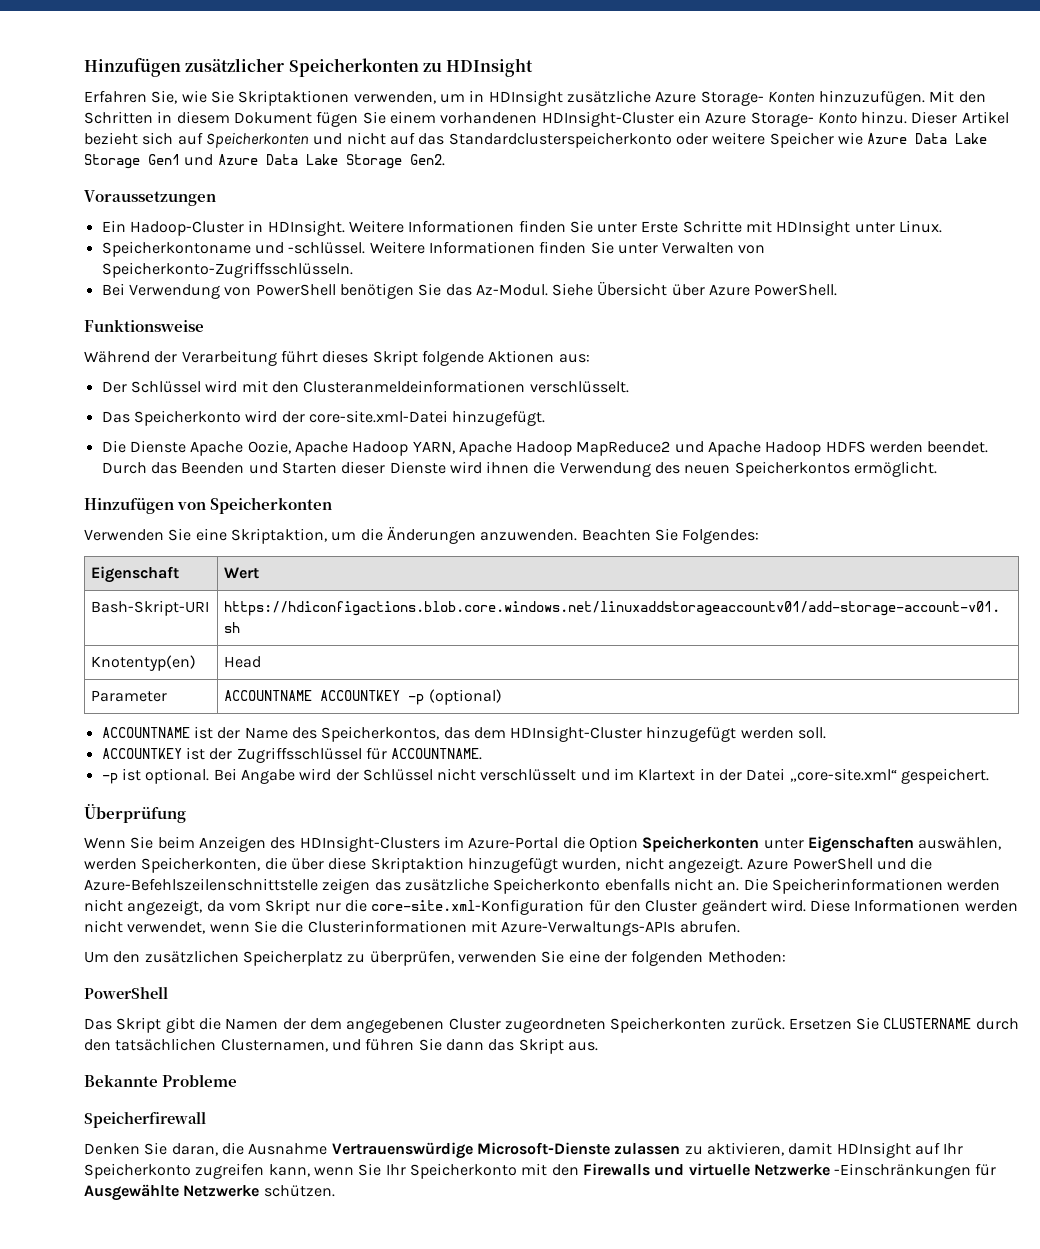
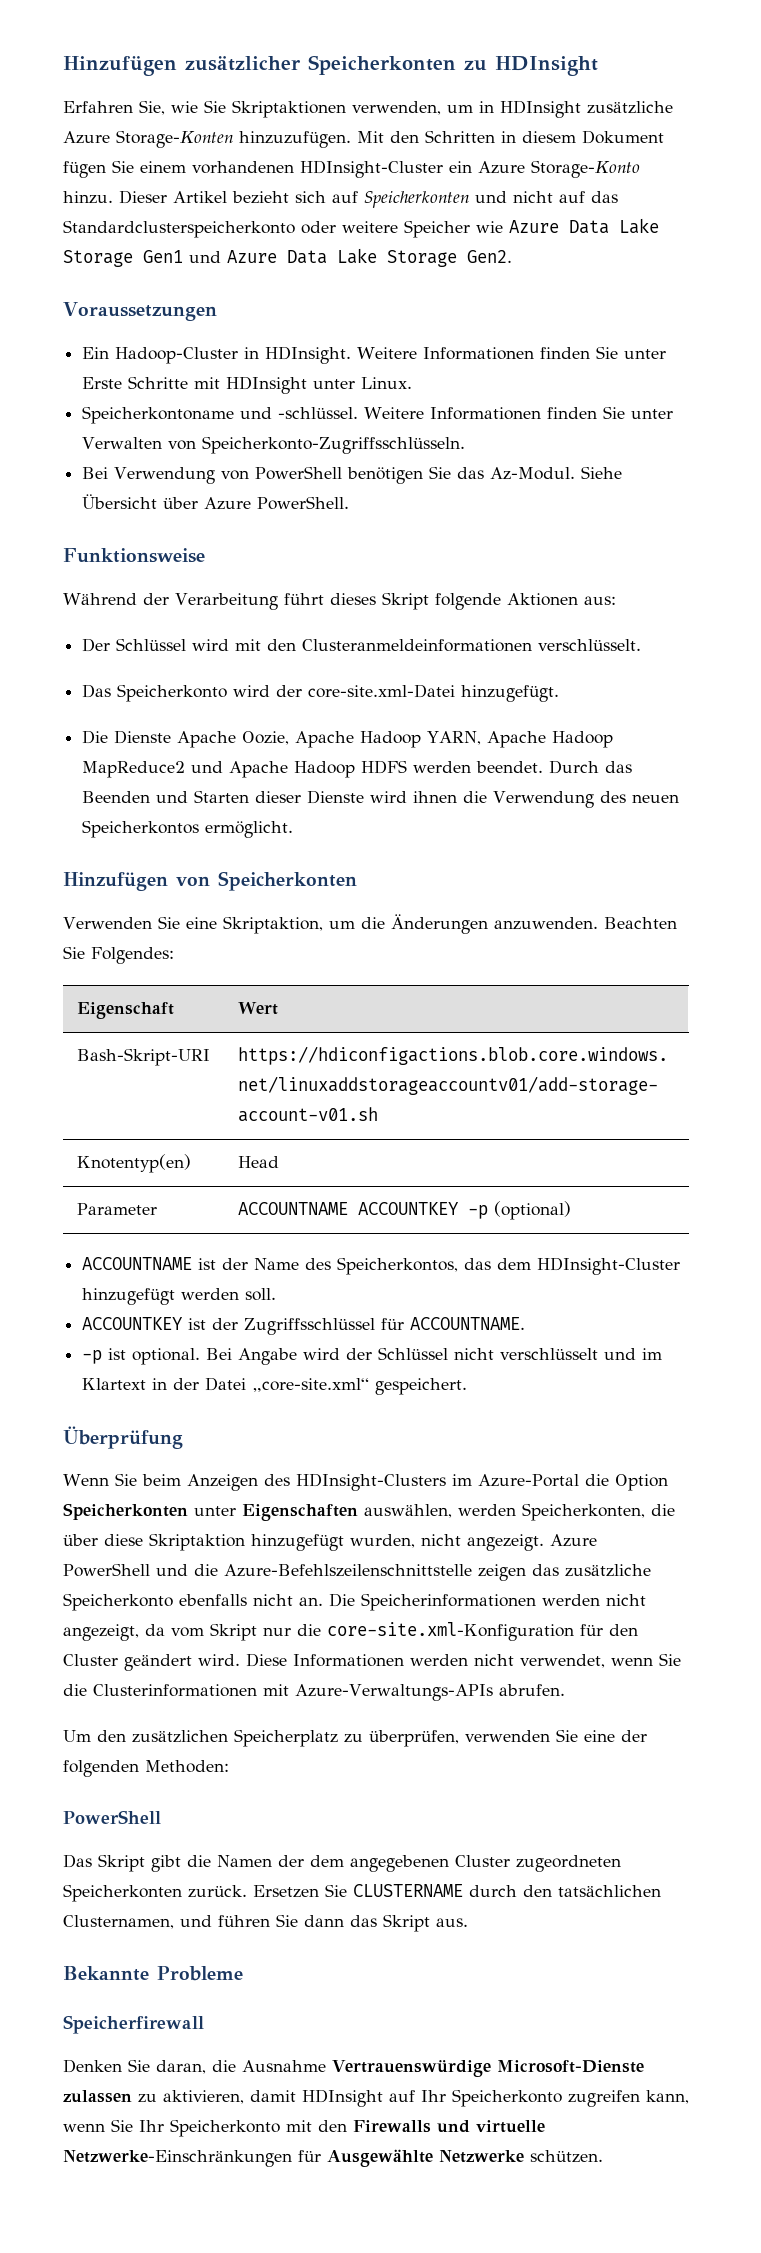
- Erfahren Sie, wie Sie Skriptaktionen verwenden, um in HDInsight zusätzliche Azure Storage- Konten hinzuzufügen.
+ Erfahren Sie, wie Sie Skriptaktionen verwenden, um in HDInsight zusätzliche Azure Storage-Konten hinzuzufügen.
- Mit den Schritten in diesem Dokument fügen Sie einem vorhandenen HDInsight-Cluster ein Azure Storage- Konto hinzu.
+ Mit den Schritten in diesem Dokument fügen Sie einem vorhandenen HDInsight-Cluster ein Azure Storage-Konto hinzu.
- Denken Sie daran, die Ausnahme Vertrauenswürdige Microsoft-Dienste zulassen zu aktivieren, damit HDInsight auf Ihr Speicherkonto zugreifen kann, wenn Sie Ihr Speicherkonto mit den Firewalls und virtuelle Netzwerke -Einschränkungen für Ausgewählte Netzwerke schützen.
+ Denken Sie daran, die Ausnahme Vertrauenswürdige Microsoft-Dienste zulassen zu aktivieren, damit HDInsight auf Ihr Speicherkonto zugreifen kann, wenn Sie Ihr Speicherkonto mit den Firewalls und virtuelle Netzwerke-Einschränkungen für Ausgewählte Netzwerke schützen.

